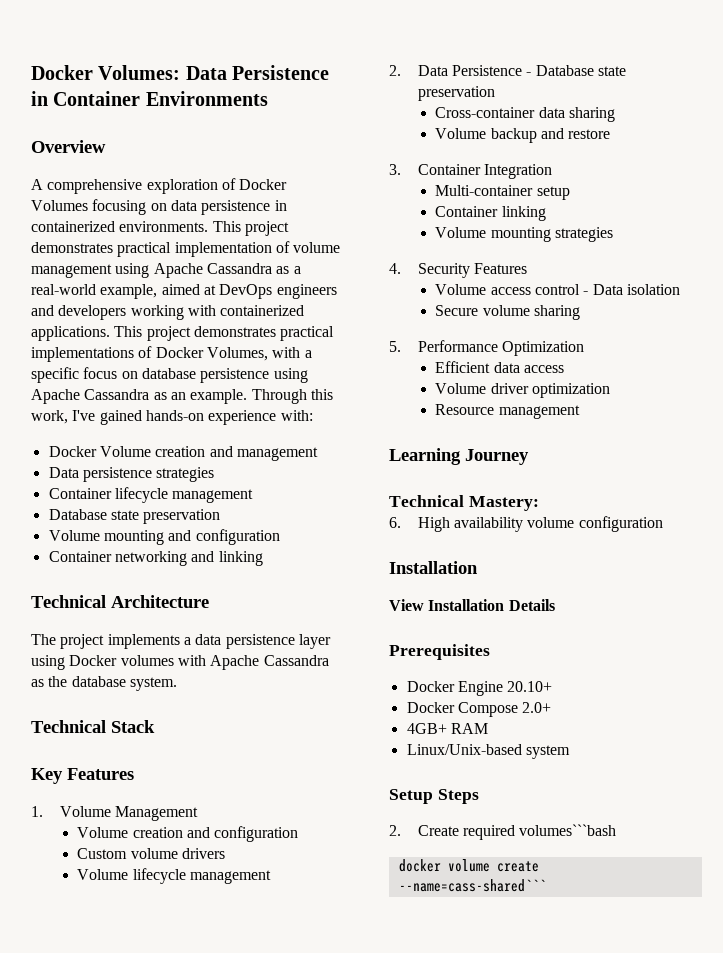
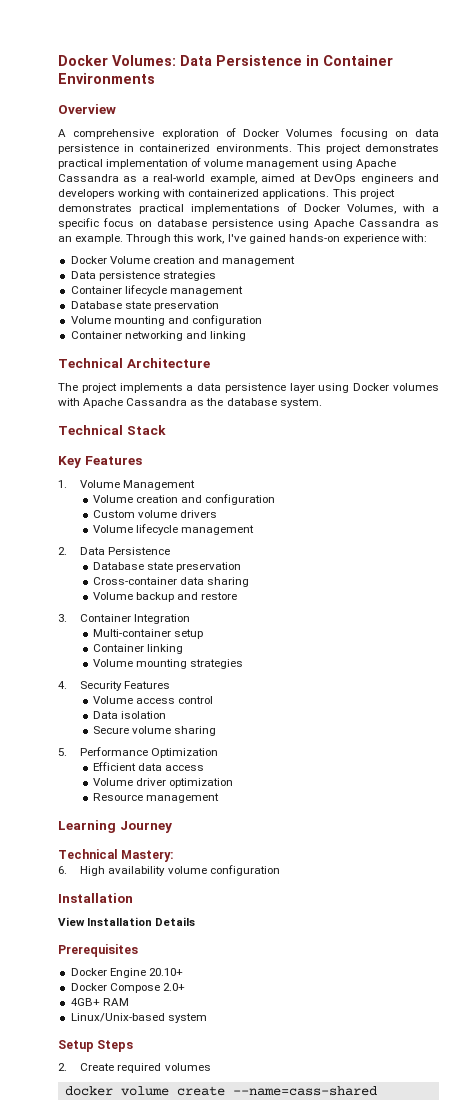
- 2. Data Persistence - Database state preservation
+ 2. Data Persistence
+ Database state preservation
- Volume access control - Data isolation
+ Volume access control
+ Data isolation
- 2. Create required volumes```bash
+ 2. Create required volumes
- docker volume create --name=cass-shared```
+ docker volume create --name=cass-shared

